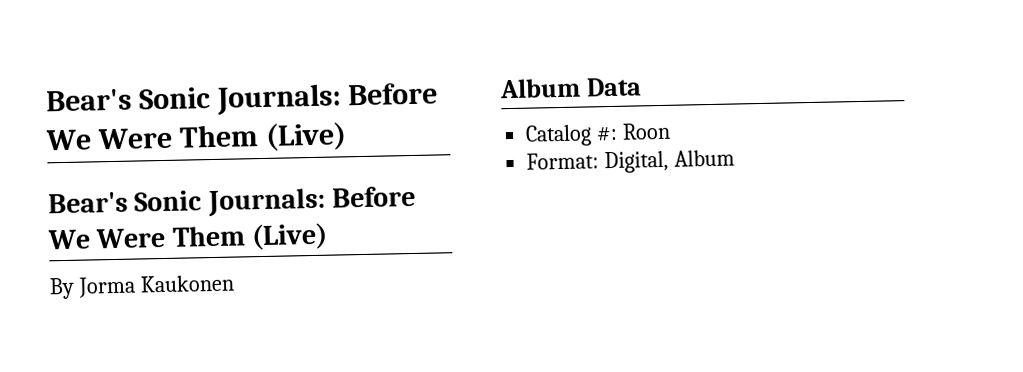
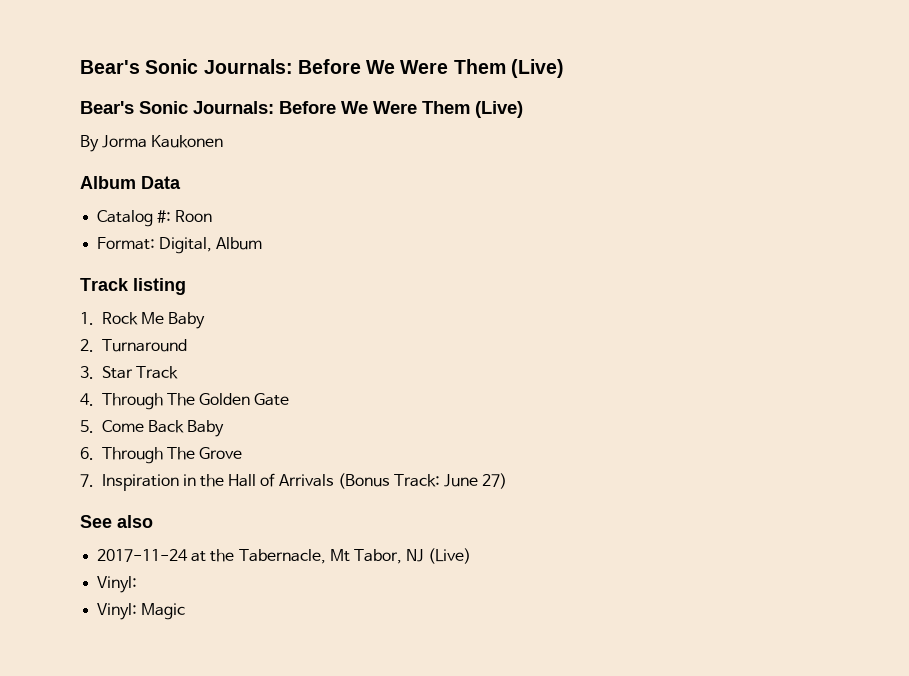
+ Track listing
+ 1. Rock Me Baby
+ 2. Turnaround
+ 3. Star Track
+ 4. Through The Golden Gate
+ 5. Come Back Baby
+ 6. Through The Grove
+ 7. Inspiration in the Hall of Arrivals (Bonus Track: June 27)
+ See also
+ 2017-11-24 at the Tabernacle, Mt Tabor, NJ (Live)
+ Vinyl:
+ Vinyl: Magic

